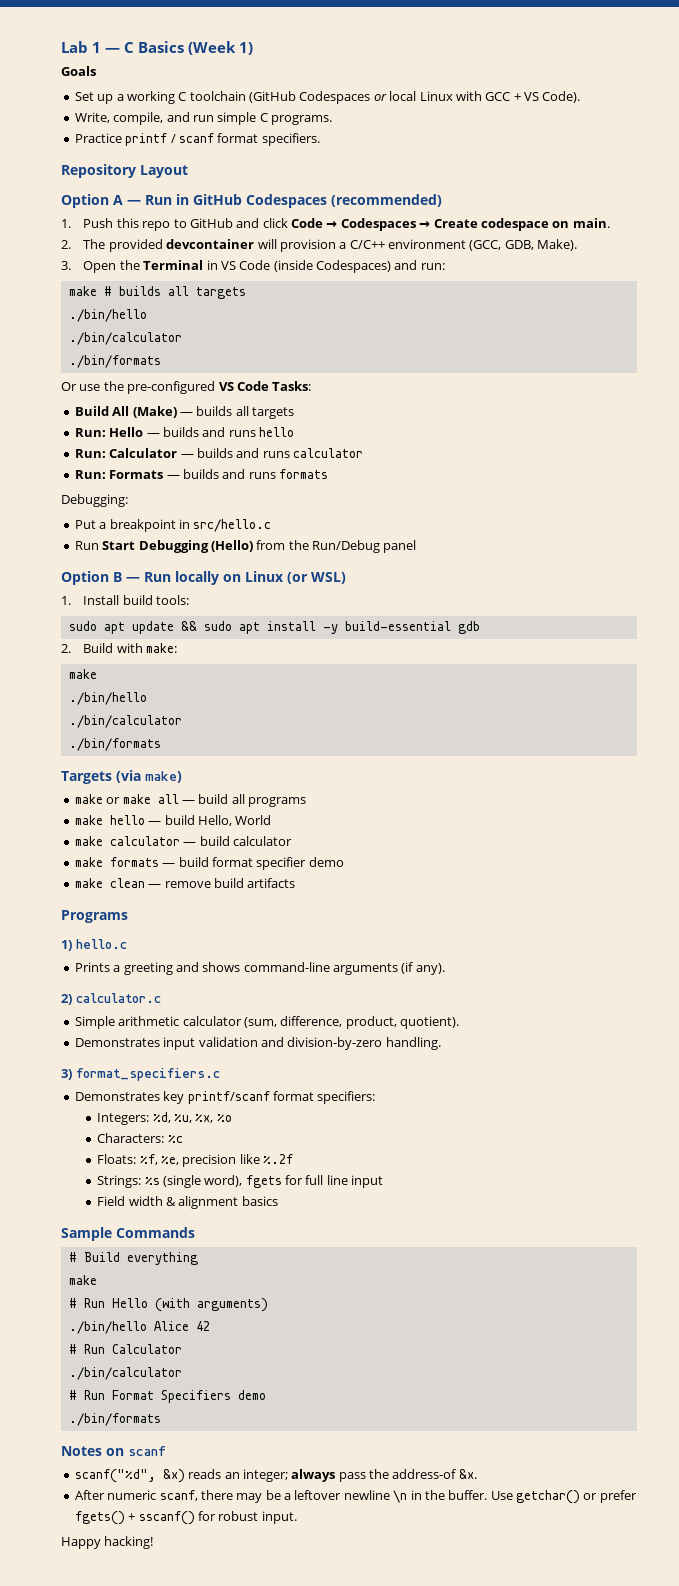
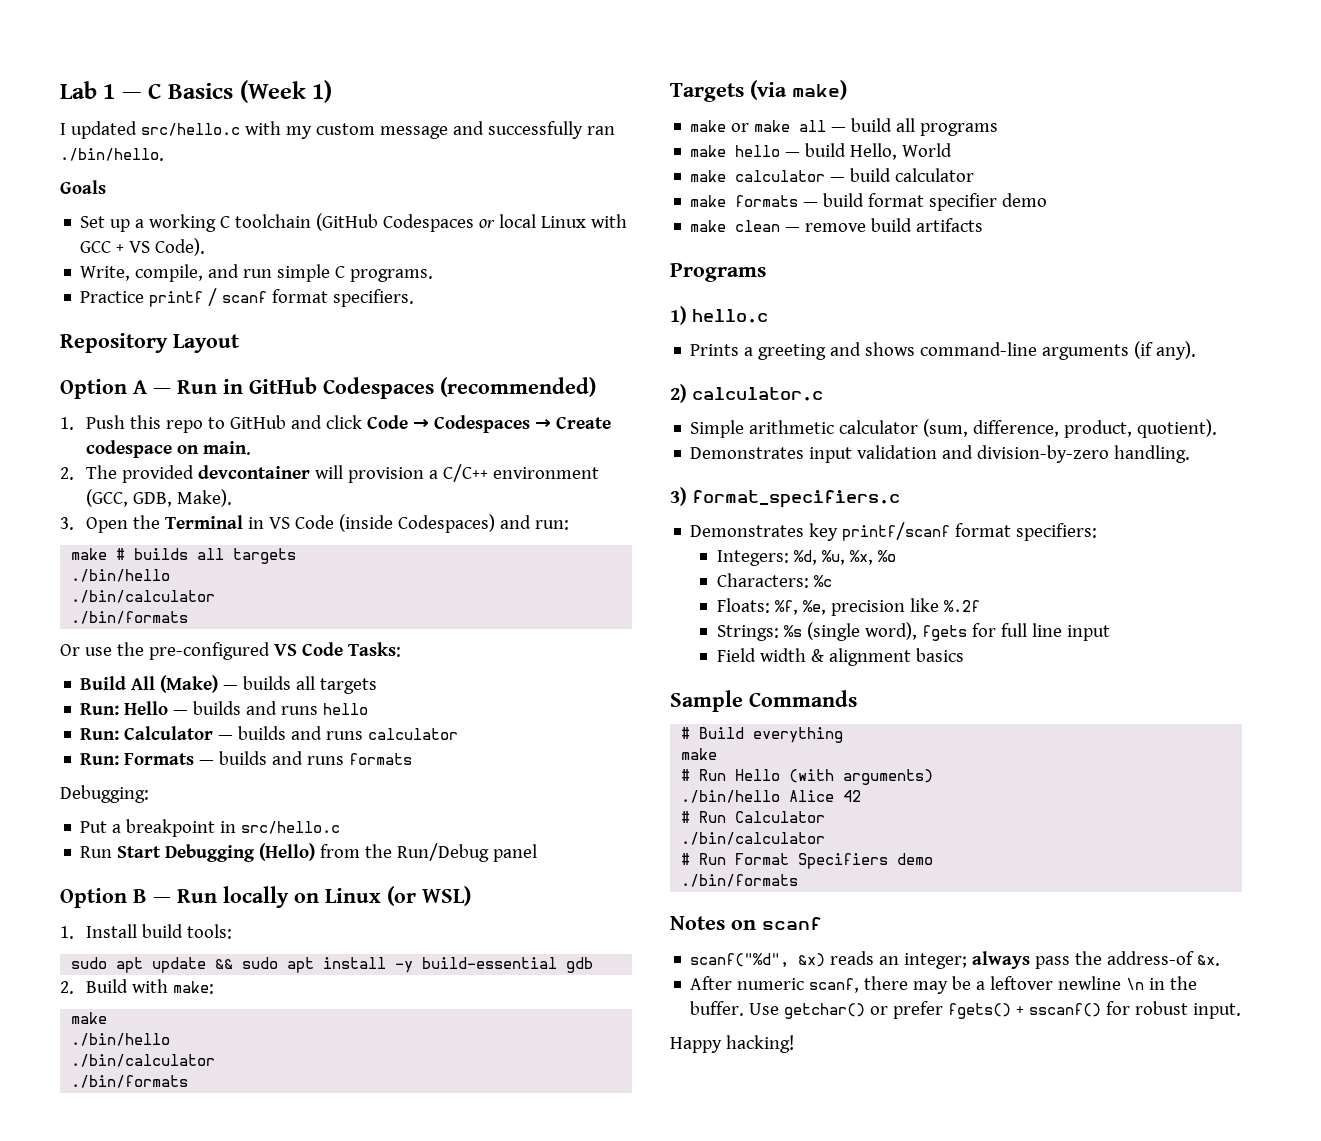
+ I updated src/hello.c with my custom message and successfully ran ./bin/hello.

